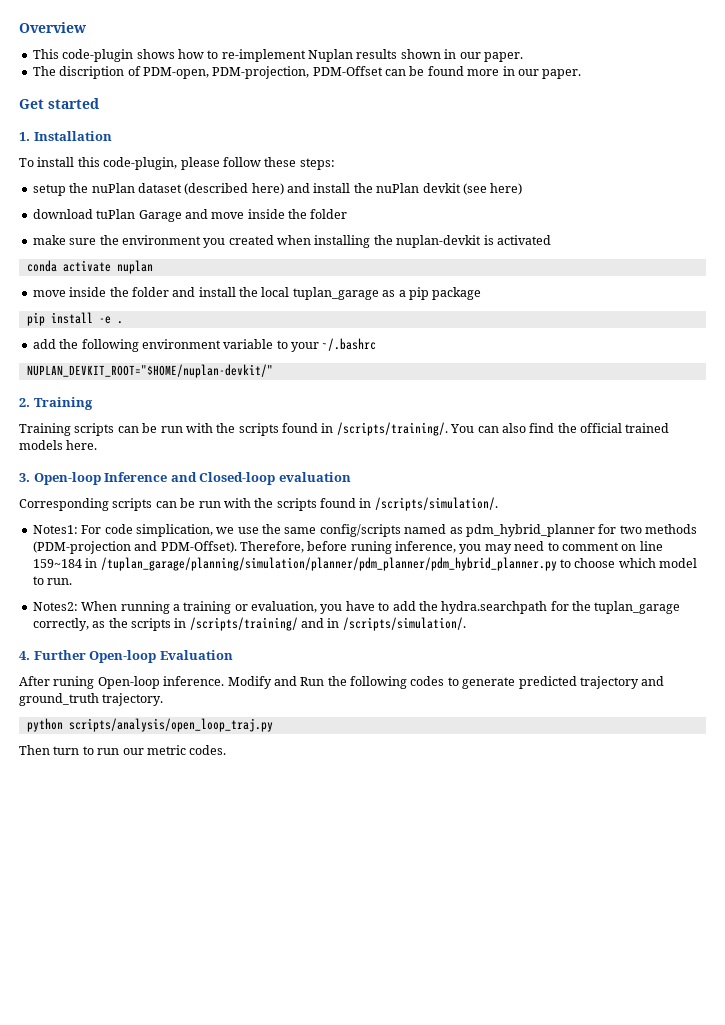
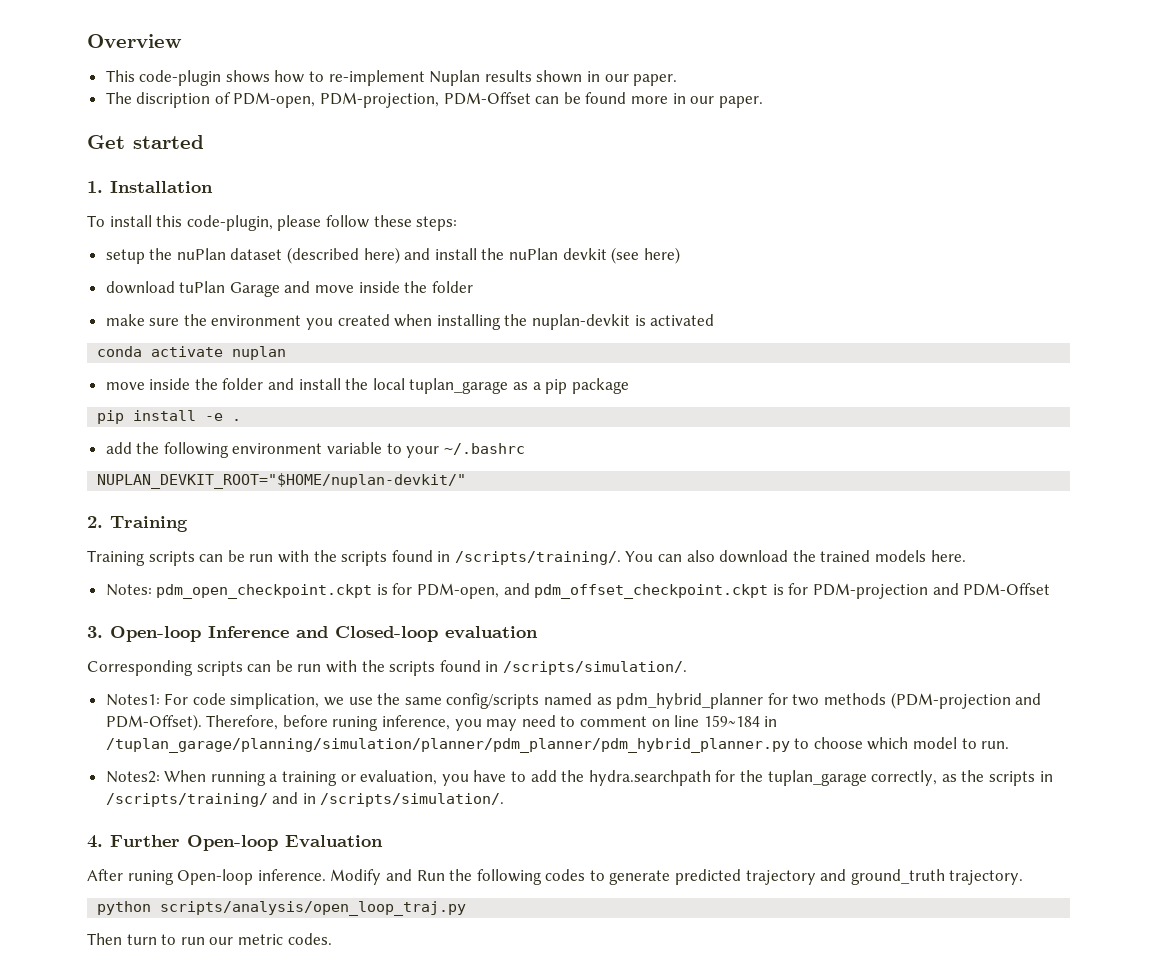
- You can also find the official trained models here.
+ You can also download the trained models here.
+ Notes: pdm_open_checkpoint.ckpt is for PDM-open, and pdm_offset_checkpoint.ckpt is for PDM-projection and PDM-Offset

